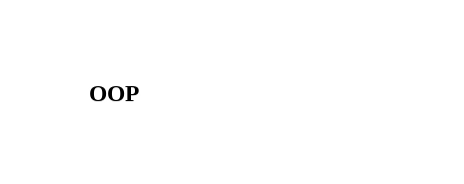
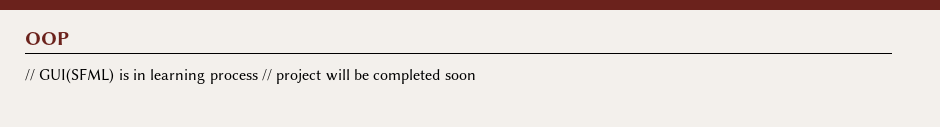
+ // GUI(SFML) is in learning process // project will be completed soon

